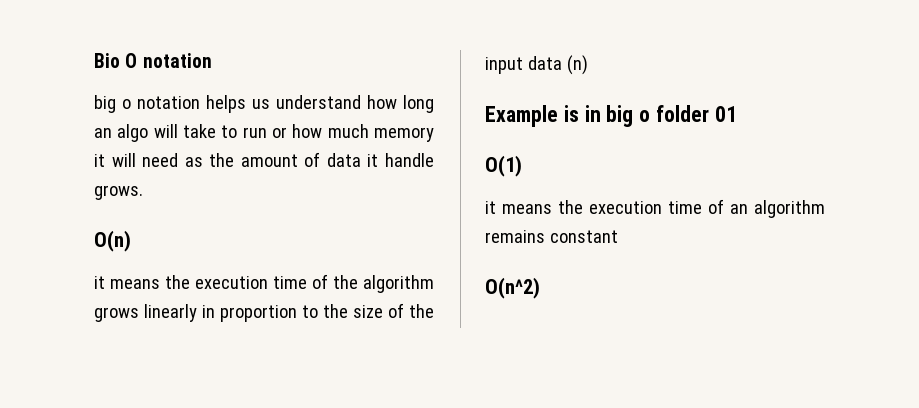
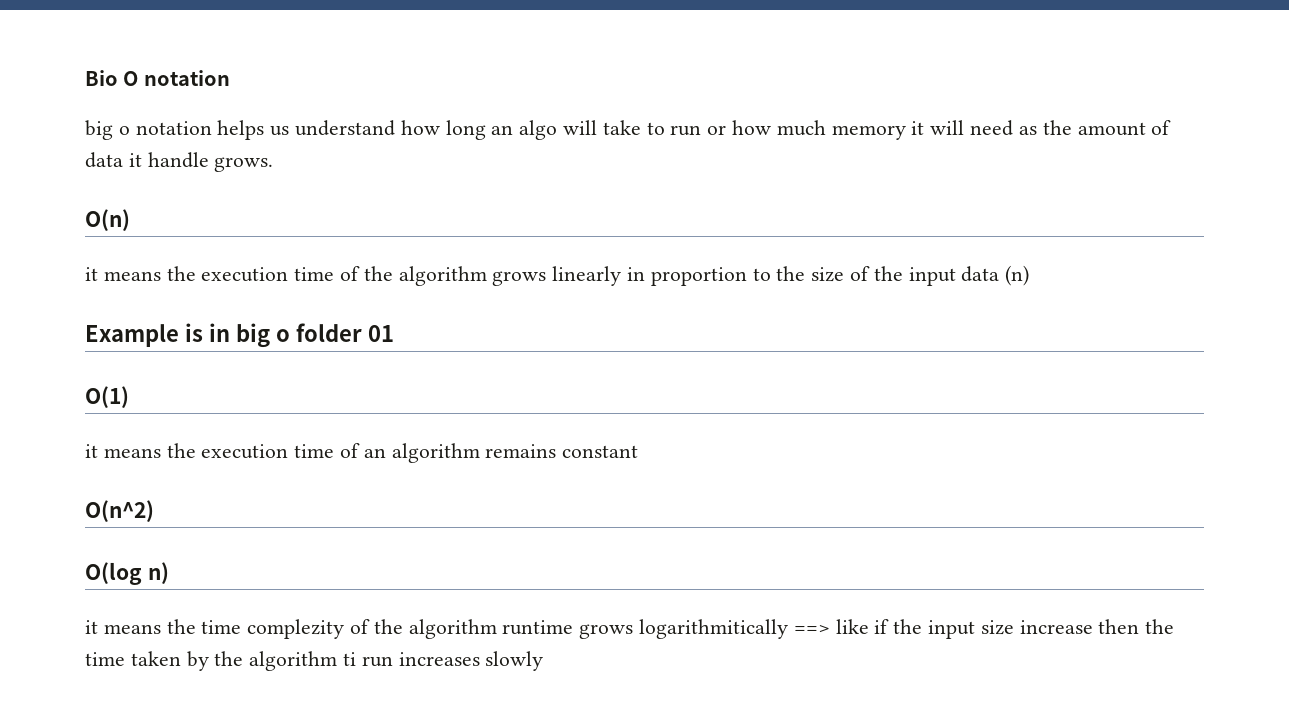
+ O(log n)
+ it means the time complezity of the algorithm runtime grows logarithmitically ==> like if the input size increase then the time taken by the algorithm ti run increases slowly

